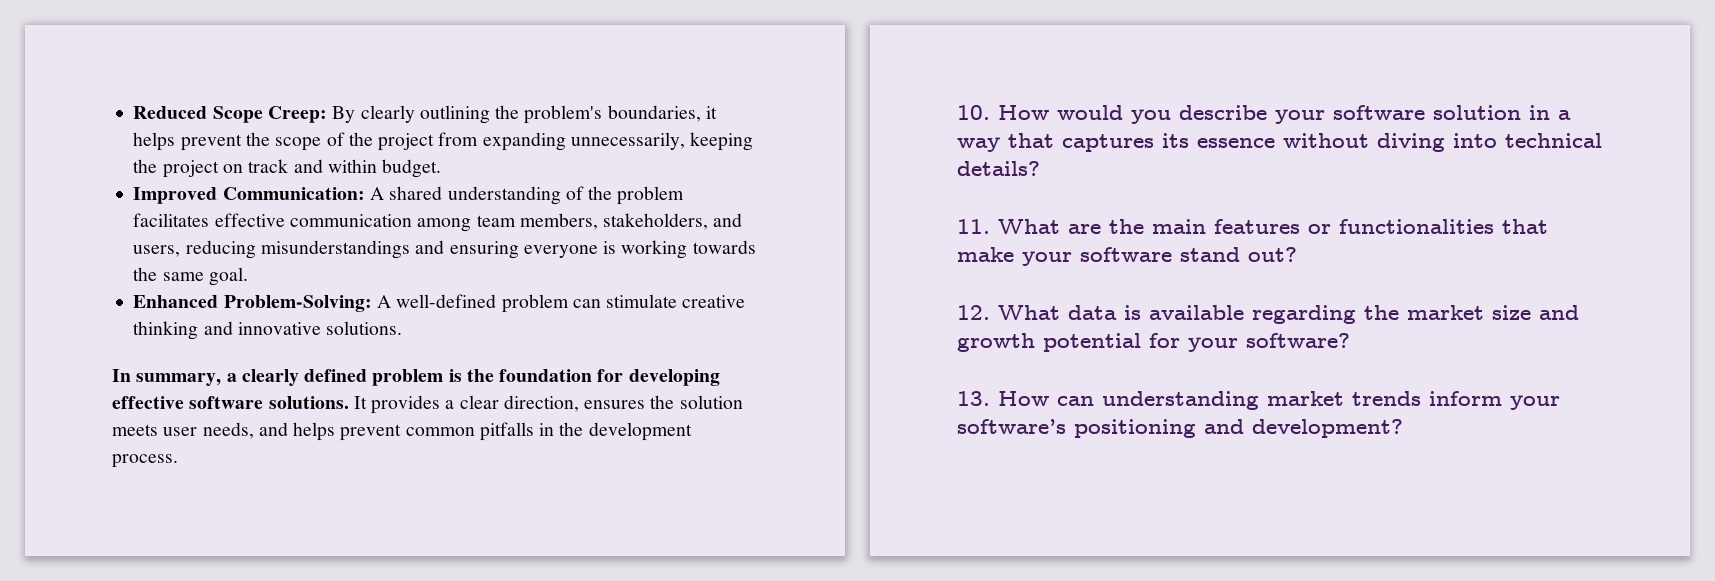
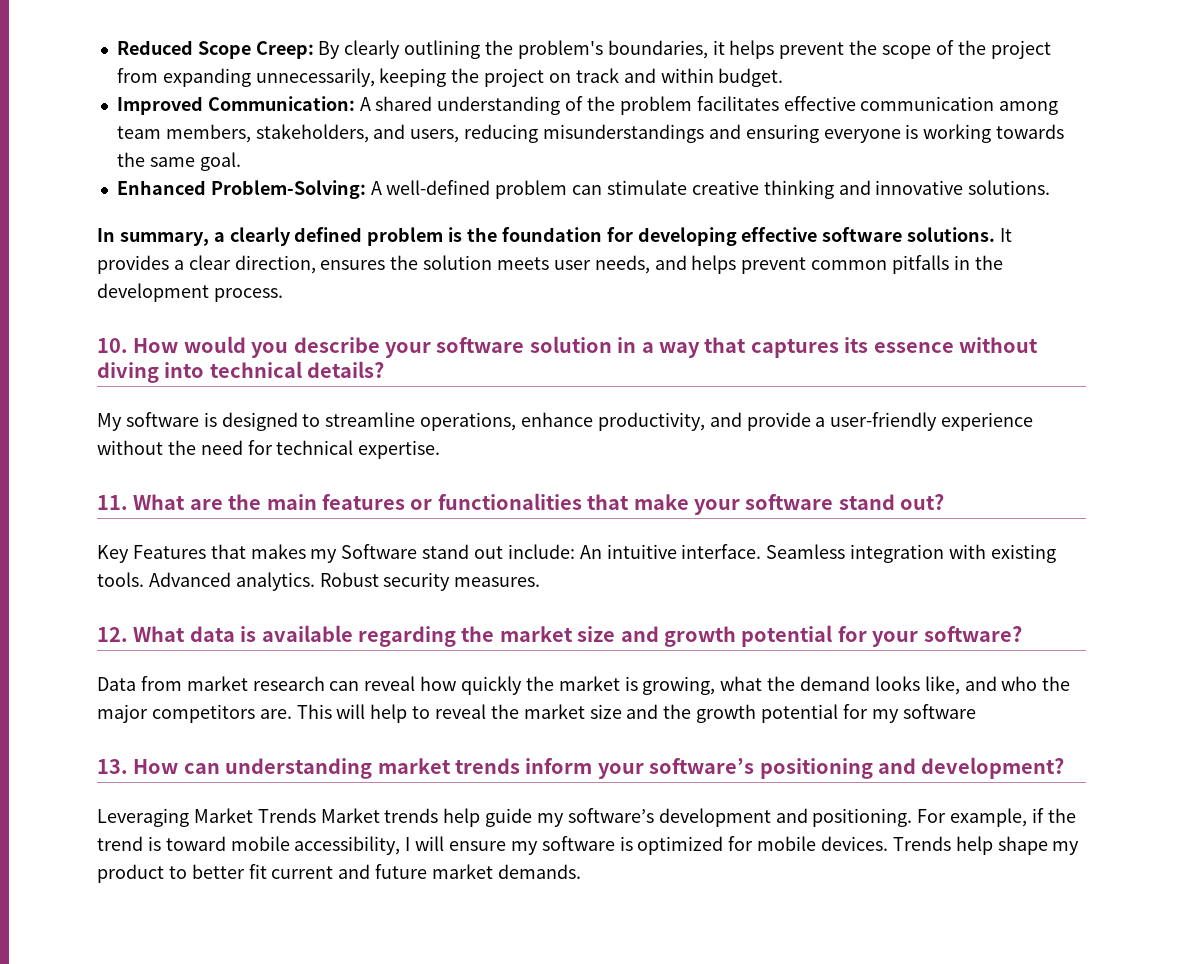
+ My software is designed to streamline operations, enhance productivity, and provide a user-friendly experience without the need for technical expertise.
+ Key Features that makes my Software stand out include: An intuitive interface. Seamless integration with existing tools. Advanced analytics. Robust security measures.
+ Data from market research can reveal how quickly the market is growing, what the demand looks like, and who the major competitors are. This will help to reveal the market size and the growth potential for my software
+ Leveraging Market Trends Market trends help guide my software’s development and positioning. For example, if the trend is toward mobile accessibility, I will ensure my software is optimized for mobile devices. Trends help shape my product to better fit current and future market demands.

